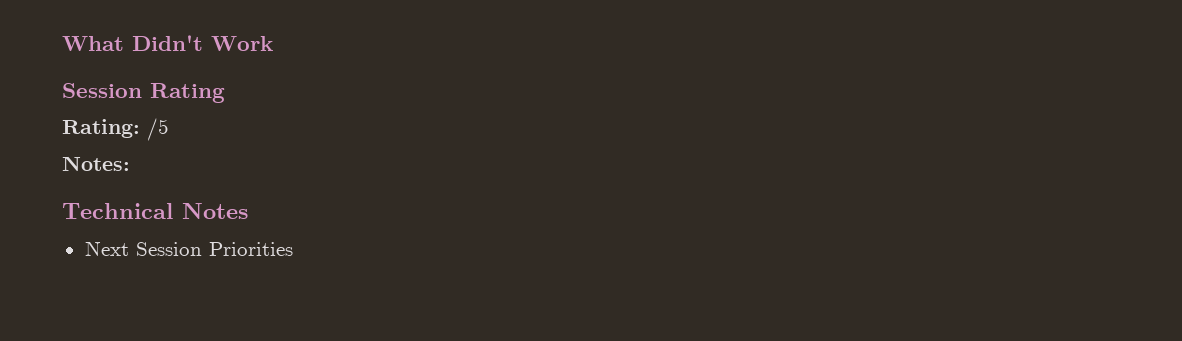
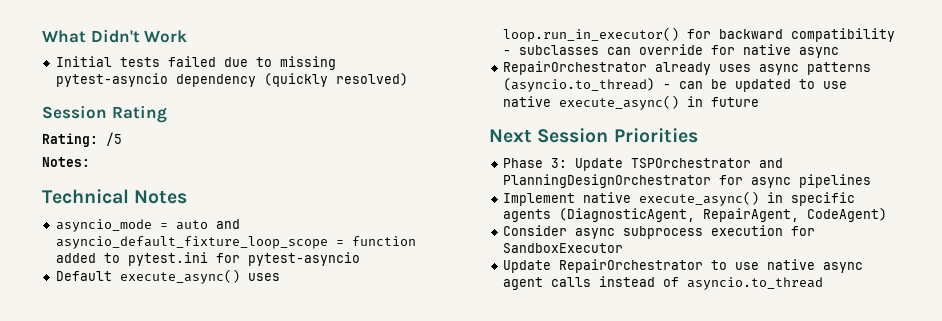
+ Initial tests failed due to missing pytest-asyncio dependency (quickly resolved)
+ asyncio_mode = auto and asyncio_default_fixture_loop_scope = function added to pytest.ini for pytest-asyncio
+ Default execute_async() uses loop.run_in_executor() for backward compatibility - subclasses can override for native async
+ RepairOrchestrator already uses async patterns (asyncio.to_thread) - can be updated to use native execute_async() in future
  Next Session Priorities
+ Phase 3: Update TSPOrchestrator and PlanningDesignOrchestrator for async pipelines
+ Implement native execute_async() in specific agents (DiagnosticAgent, RepairAgent, CodeAgent)
+ Consider async subprocess execution for SandboxExecutor
+ Update RepairOrchestrator to use native async agent calls instead of asyncio.to_thread

